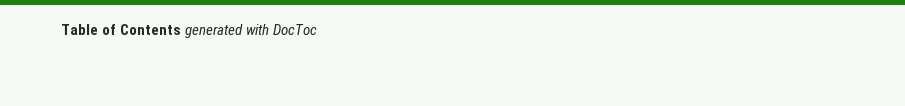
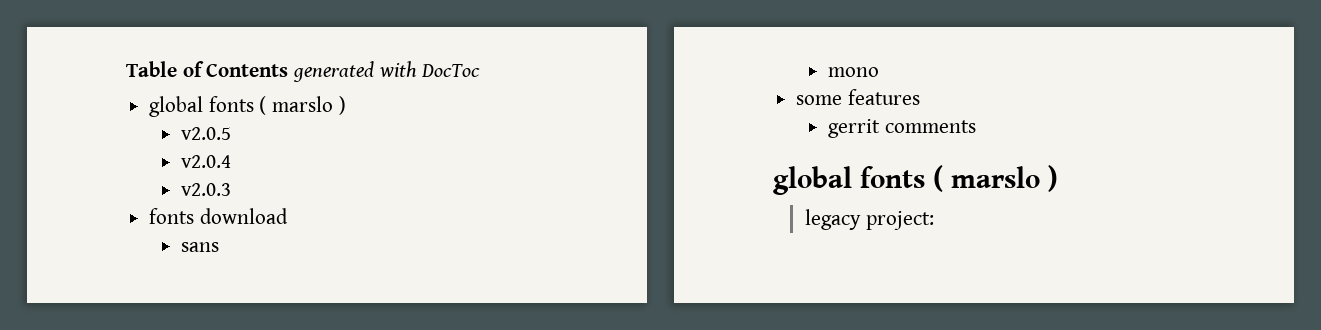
  Table of Contents generated with DocToc
+ global fonts ( marslo )
+ v2.0.5
+ v2.0.4
+ v2.0.3
+ fonts download
+ sans
+ mono
+ some features
+ gerrit comments
+ global fonts ( marslo )
+ legacy project:

